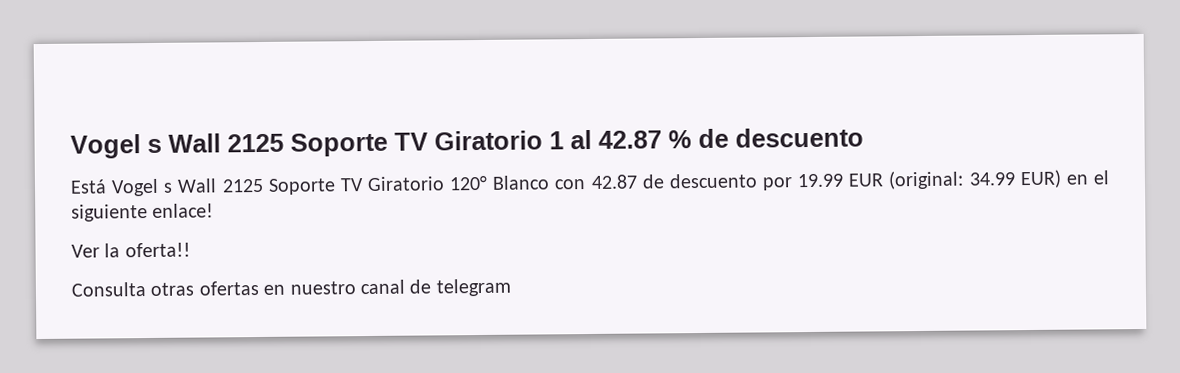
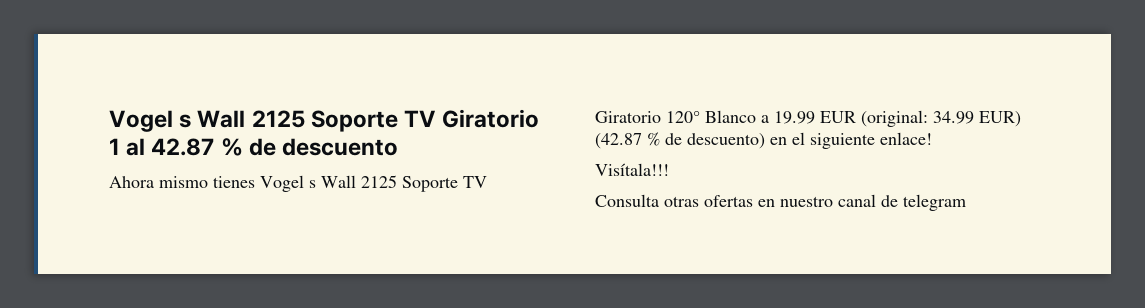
- Está Vogel s Wall 2125 Soporte TV Giratorio 120° Blanco con 42.87 de descuento por 19.99 EUR (original: 34.99 EUR) en el siguiente enlace!
+ Ahora mismo tienes Vogel s Wall 2125 Soporte TV Giratorio 120° Blanco a 19.99 EUR (original: 34.99 EUR) (42.87 % de descuento) en el siguiente enlace!
- Ver la oferta!!
+ Visítala!!!

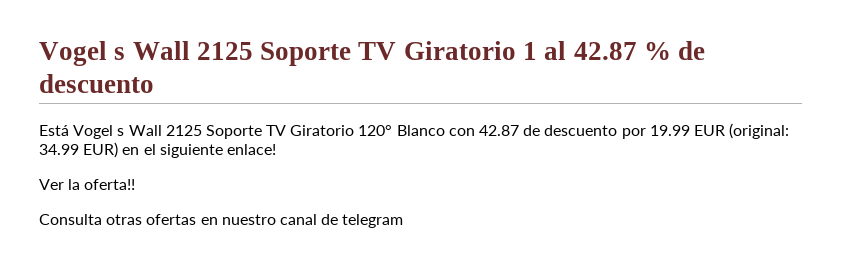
- Ahora mismo tienes Vogel s Wall 2125 Soporte TV Giratorio 120° Blanco a 19.99 EUR (original: 34.99 EUR) (42.87 % de descuento) en el siguiente enlace!
+ Está Vogel s Wall 2125 Soporte TV Giratorio 120° Blanco con 42.87 de descuento por 19.99 EUR (original: 34.99 EUR) en el siguiente enlace!
- Visítala!!!
+ Ver la oferta!!

